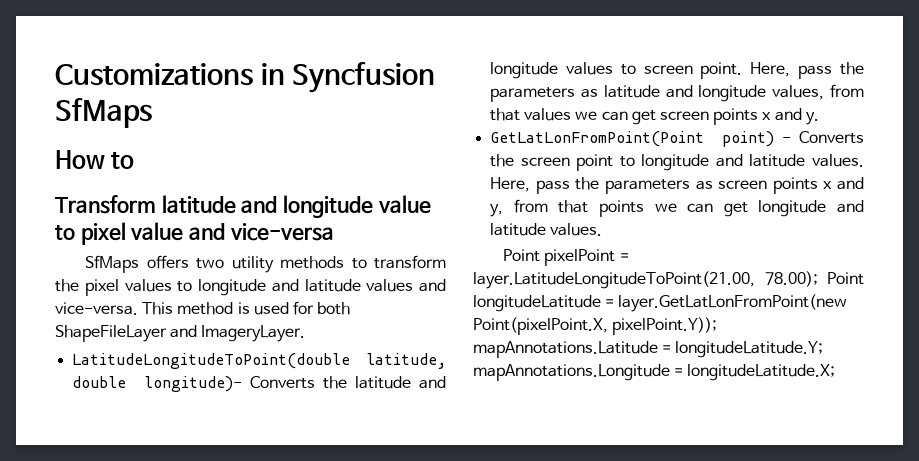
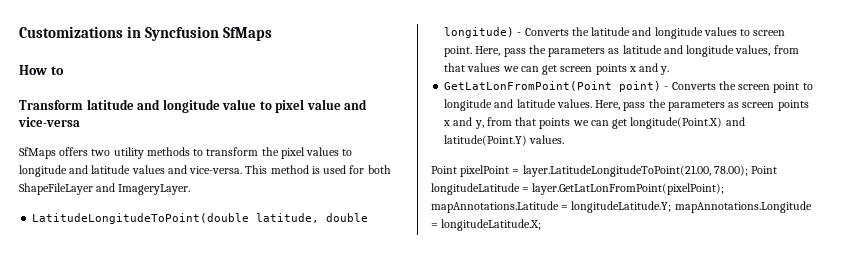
- LatitudeLongitudeToPoint(double latitude, double longitude)- Converts the latitude and longitude values to screen point.
+ LatitudeLongitudeToPoint(double latitude, double longitude) - Converts the latitude and longitude values to screen point.
- Here, pass the parameters as screen points x and y, from that points we can get longitude and latitude values.
+ Here, pass the parameters as screen points x and y, from that points we can get longitude(Point.X) and latitude(Point.Y) values.
- Point pixelPoint = layer.LatitudeLongitudeToPoint(21.00, 78.00); Point longitudeLatitude = layer.GetLatLonFromPoint(new Point(pixelPoint.X, pixelPoint.Y)); mapAnnotations.Latitude = longitudeLatitude.Y; mapAnnotations.Longitude = longitudeLatitude.X;
+ Point pixelPoint = layer.LatitudeLongitudeToPoint(21.00, 78.00); Point longitudeLatitude = layer.GetLatLonFromPoint(pixelPoint); mapAnnotations.Latitude = longitudeLatitude.Y; mapAnnotations.Longitude = longitudeLatitude.X;

